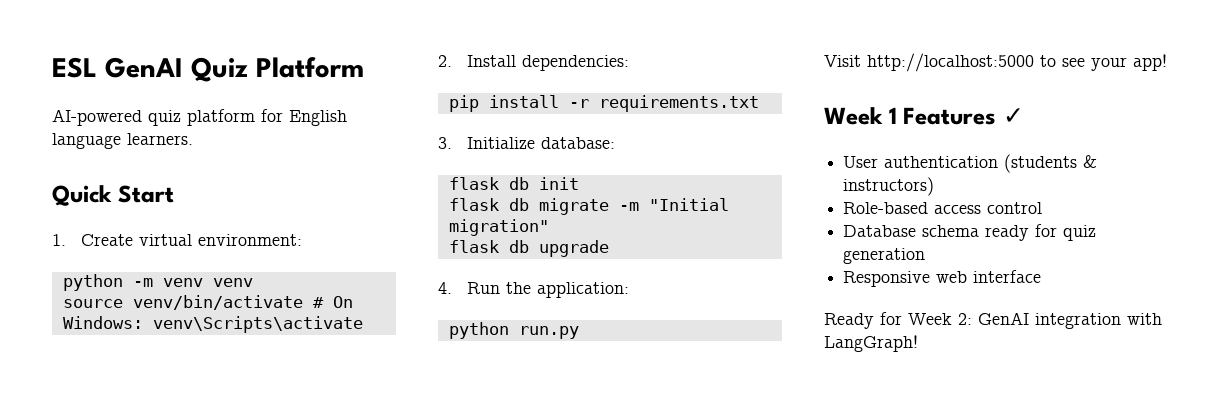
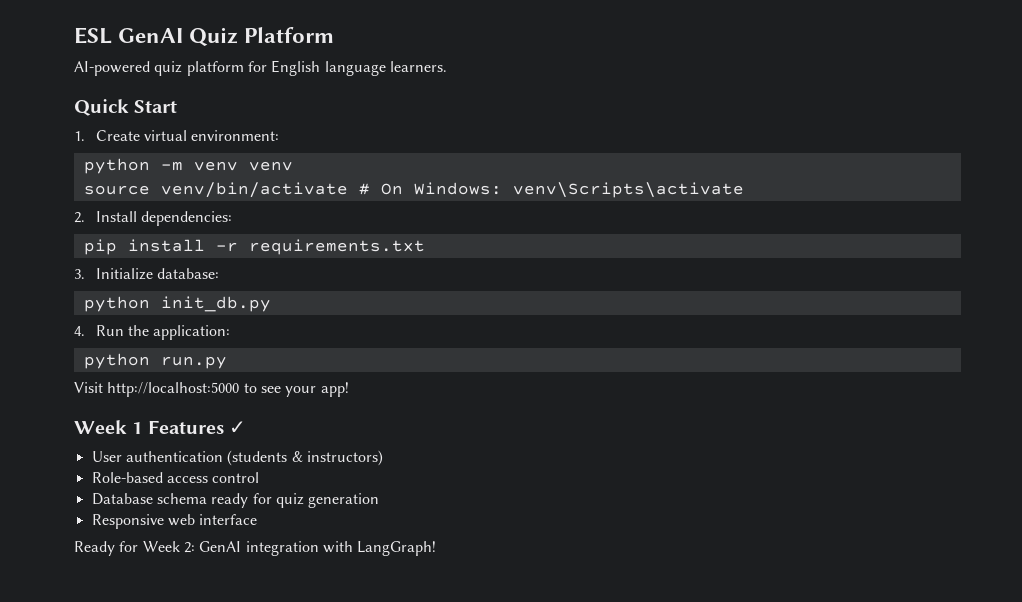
- flask db init
- flask db migrate -m "Initial migration"
- flask db upgrade
+ python init_db.py

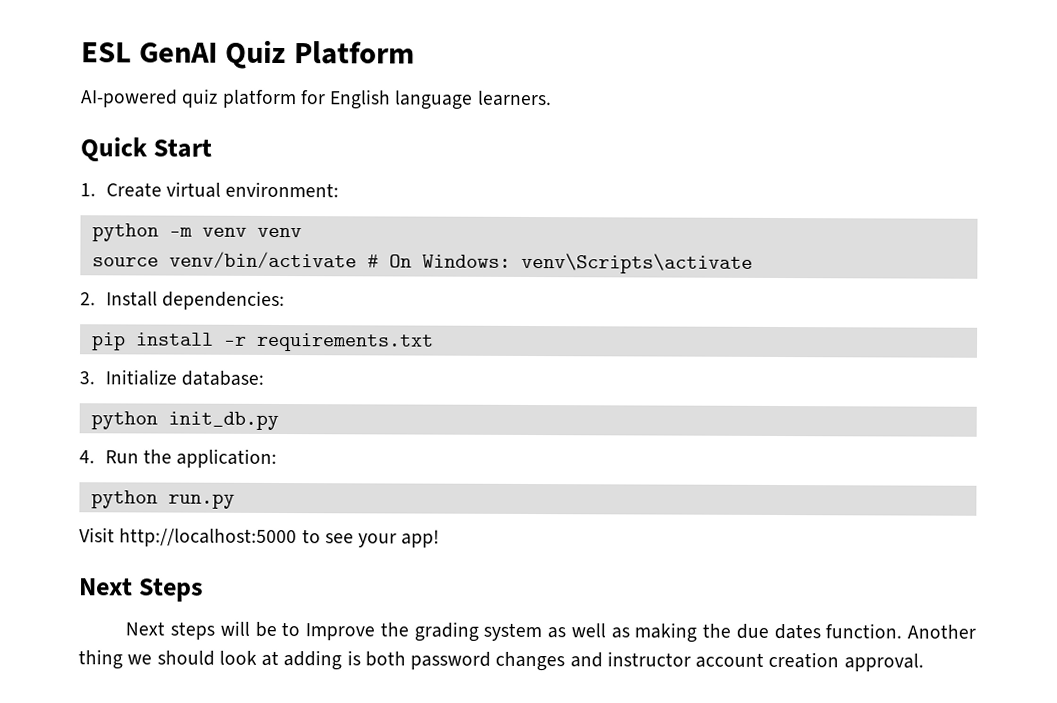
- Week 1 Features ✓
- User authentication (students & instructors)
- Role-based access control
- Database schema ready for quiz generation
- Responsive web interface
- Ready for Week 2: GenAI integration with LangGraph!
+ Next Steps
+ Next steps will be to Improve the grading system as well as making the due dates function. Another thing we should look at adding is both password changes and instructor account creation approval.

